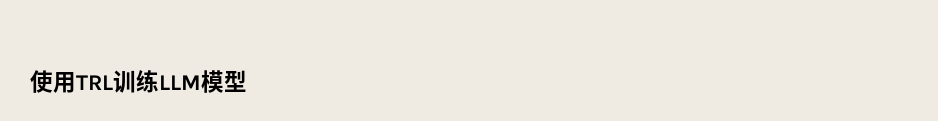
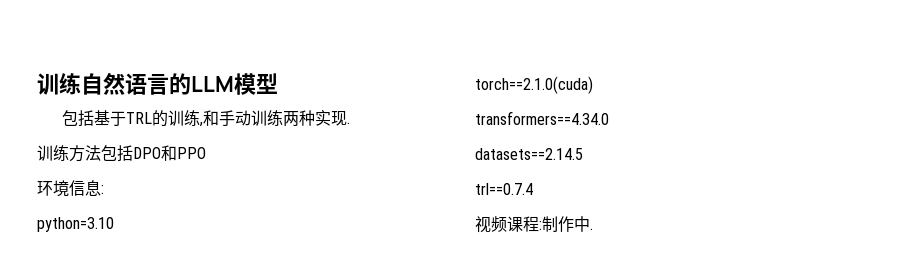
- 使用TRL训练LLM模型
+ 训练自然语言的LLM模型
+ 包括基于TRL的训练,和手动训练两种实现.
+ 训练方法包括DPO和PPO
+ 环境信息:
+ python=3.10
+ torch==2.1.0(cuda)
+ transformers==4.34.0
+ datasets==2.14.5
+ trl==0.7.4
+ 视频课程:制作中.

